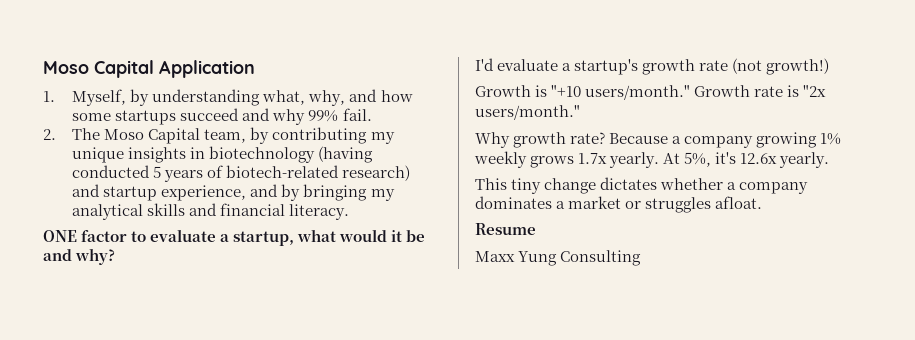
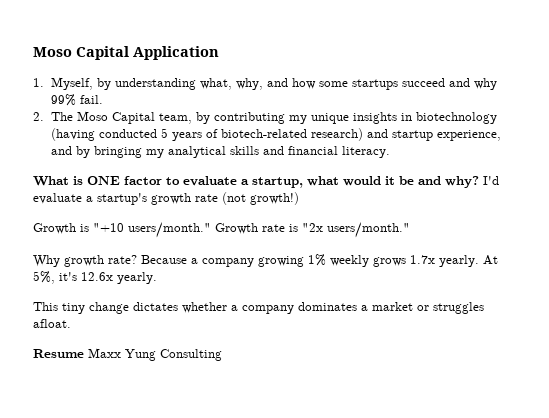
- ONE factor to evaluate a startup, what would it be and why?
- I'd evaluate a startup's growth rate (not growth!)
+ What is ONE factor to evaluate a startup, what would it be and why? I'd evaluate a startup's growth rate (not growth!)
- Resume
- Maxx Yung Consulting
+ Resume Maxx Yung Consulting

